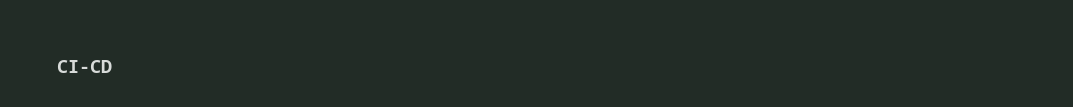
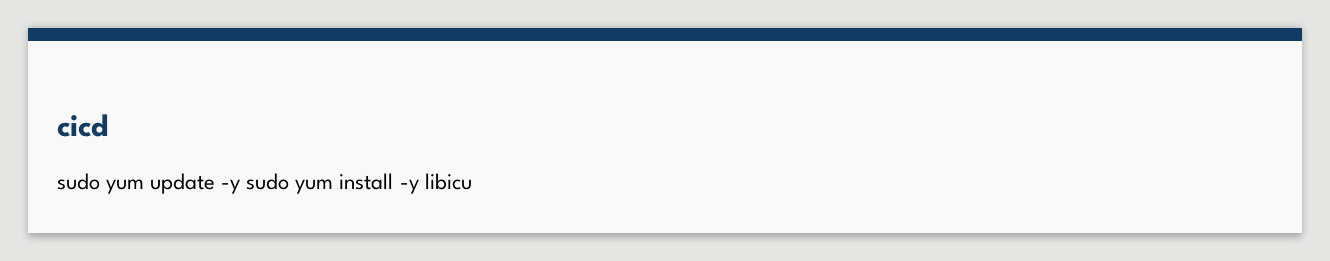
- CI-CD
+ cicd
+ sudo yum update -y sudo yum install -y libicu

